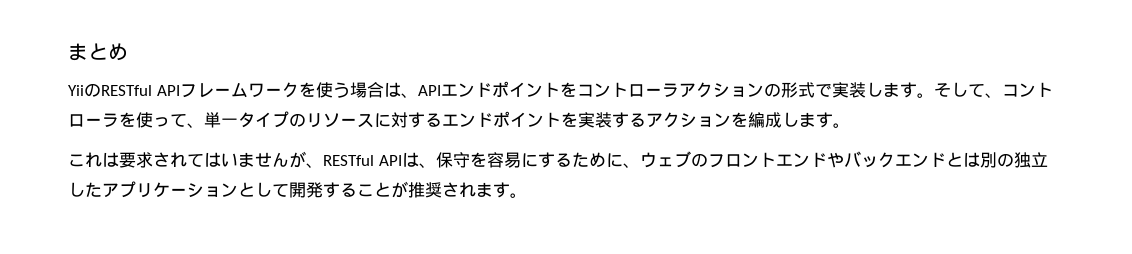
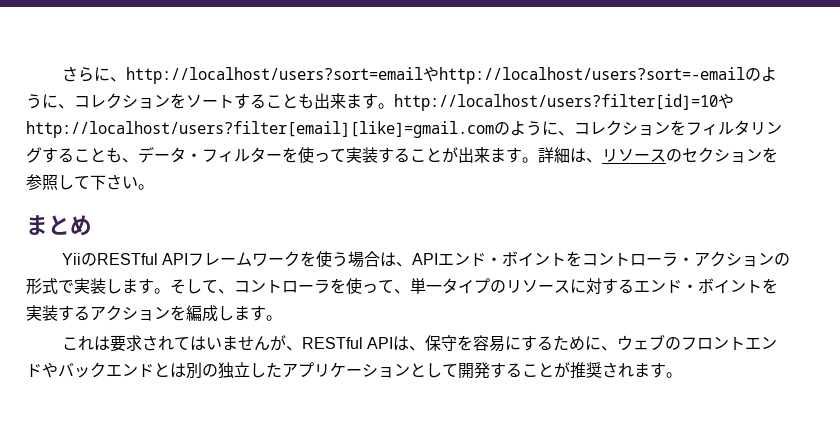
+ さらに、http://localhost/users?sort=emailやhttp://localhost/users?sort=-emailのように、コレクションをソートすることも出来ます。http://localhost/users?filter[id]=10やhttp://localhost/users?filter[email][like]=gmail.comのように、コレクションをフィルタリングすることも、データ・フィルターを使って実装することが出来ます。詳細は、リソースのセクションを参照して下さい。
- YiiのRESTful APIフレームワークを使う場合は、APIエンドポイントをコントローラアクションの形式で実装します。
+ YiiのRESTful APIフレームワークを使う場合は、APIエンド・ボイントをコントローラ・アクションの形式で実装します。
- そして、コントローラを使って、単一タイプのリソースに対するエンドポイントを実装するアクションを編成します。
+ そして、コントローラを使って、単一タイプのリソースに対するエンド・ボイントを実装するアクションを編成します。

